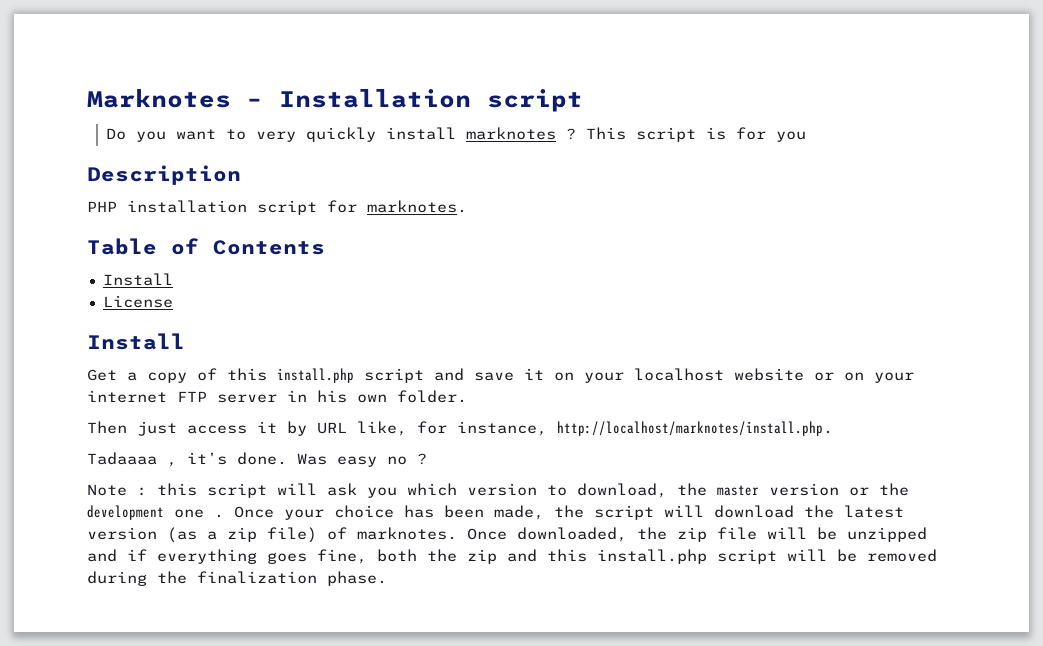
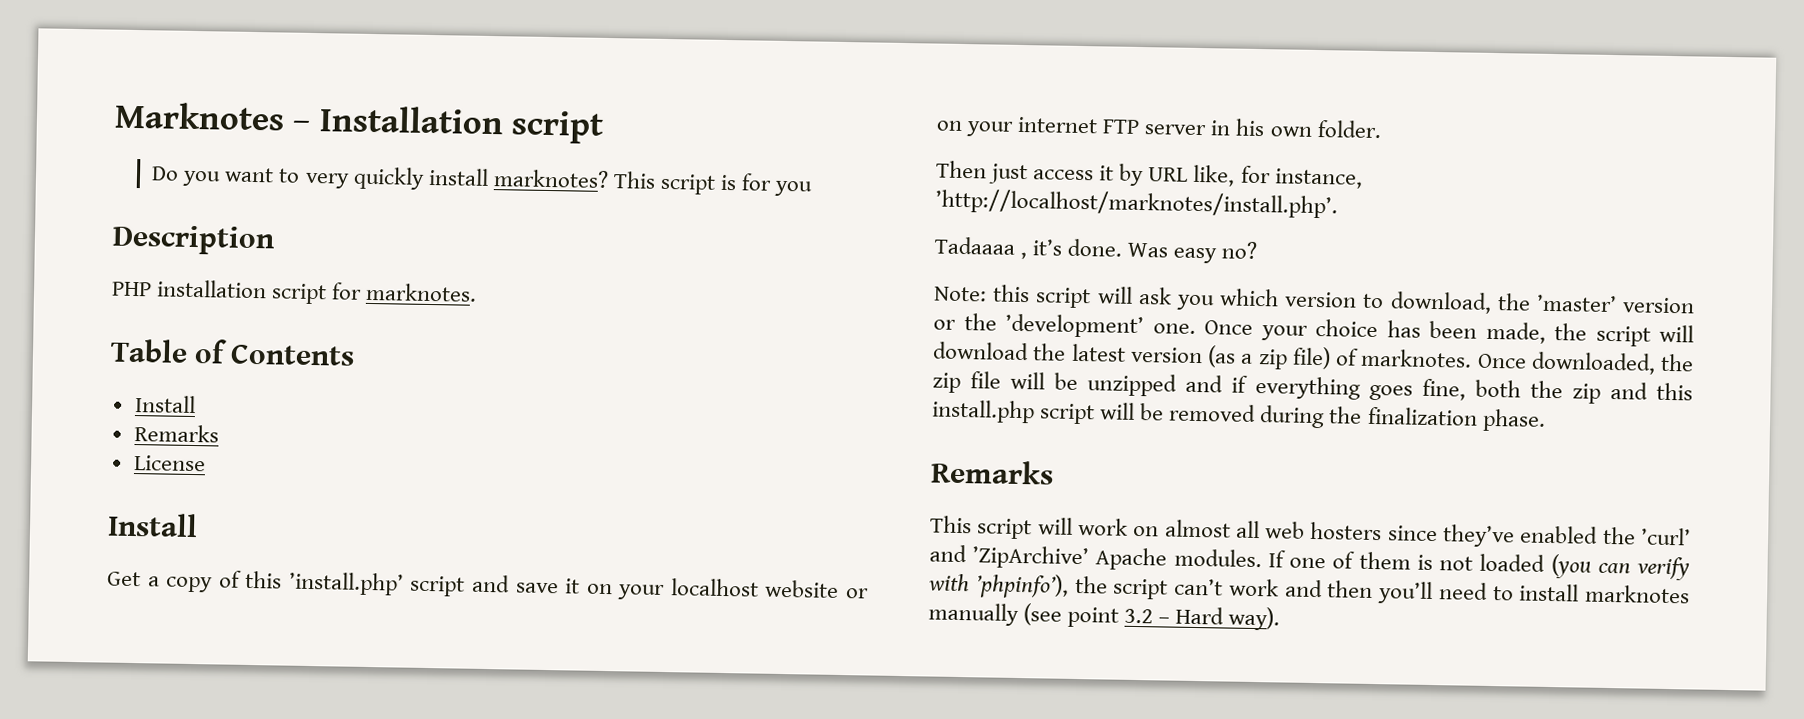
- Do you want to very quickly install marknotes ?
+ Do you want to very quickly install marknotes?
  Table of Contents
  Install
+ Remarks
- Get a copy of this install.php script and save it on your localhost website or on your internet FTP server in his own folder.
+ Get a copy of this ’install.php’ script and save it on your localhost website or on your internet FTP server in his own folder.
- Then just access it by URL like, for instance, http://localhost/marknotes/install.php.
+ Then just access it by URL like, for instance, ’http://localhost/marknotes/install.php’.
- Was easy no ?
- Note : this script will ask you which version to download, the master version or the development one .
+ Was easy no?
+ Note: this script will ask you which version to download, the ’master’ version or the ’development’ one.
  Once downloaded, the zip file will be unzipped and if everything goes fine, both the zip and this install.php script will be removed during the finalization phase.
+ Remarks
+ This script will work on almost all web hosters since they’ve enabled the ’curl’ and ’ZipArchive’ Apache modules. If one of them is not loaded (you can verify with ’phpinfo’), the script can’t work and then you’ll need to install marknotes manually (see point 3.2 – Hard way).

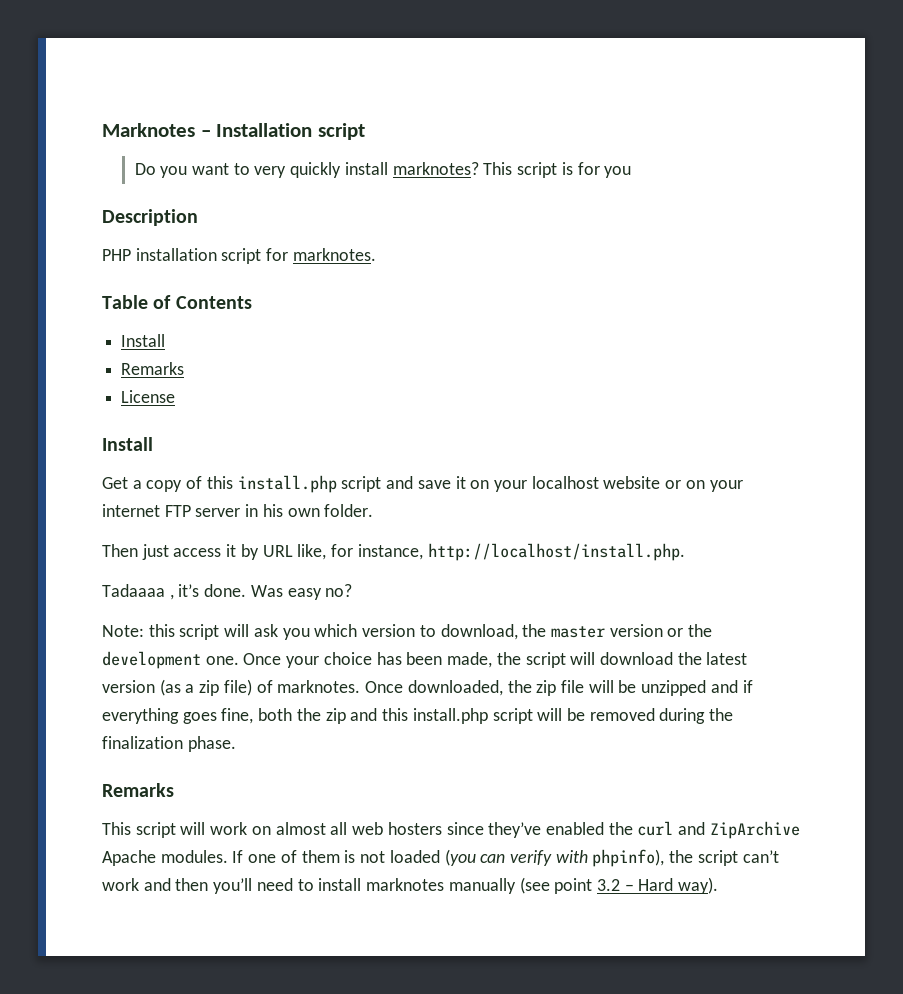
- Get a copy of this ’install.php’ script and save it on your localhost website or on your internet FTP server in his own folder.
+ Get a copy of this install.php script and save it on your localhost website or on your internet FTP server in his own folder.
- Then just access it by URL like, for instance, ’http://localhost/marknotes/install.php’.
+ Then just access it by URL like, for instance, http://localhost/install.php.
- Note: this script will ask you which version to download, the ’master’ version or the ’development’ one.
+ Note: this script will ask you which version to download, the master version or the development one.
- This script will work on almost all web hosters since they’ve enabled the ’curl’ and ’ZipArchive’ Apache modules.
+ This script will work on almost all web hosters since they’ve enabled the curl and ZipArchive Apache modules.
- If one of them is not loaded (you can verify with ’phpinfo’), the script can’t work and then you’ll need to install marknotes manually (see point 3.2 – Hard way).
+ If one of them is not loaded (you can verify with phpinfo), the script can’t work and then you’ll need to install marknotes manually (see point 3.2 – Hard way).

